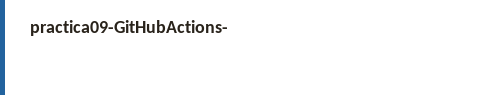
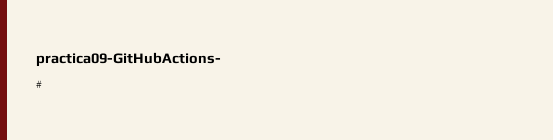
+ #

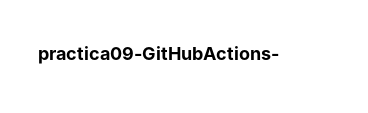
- #

